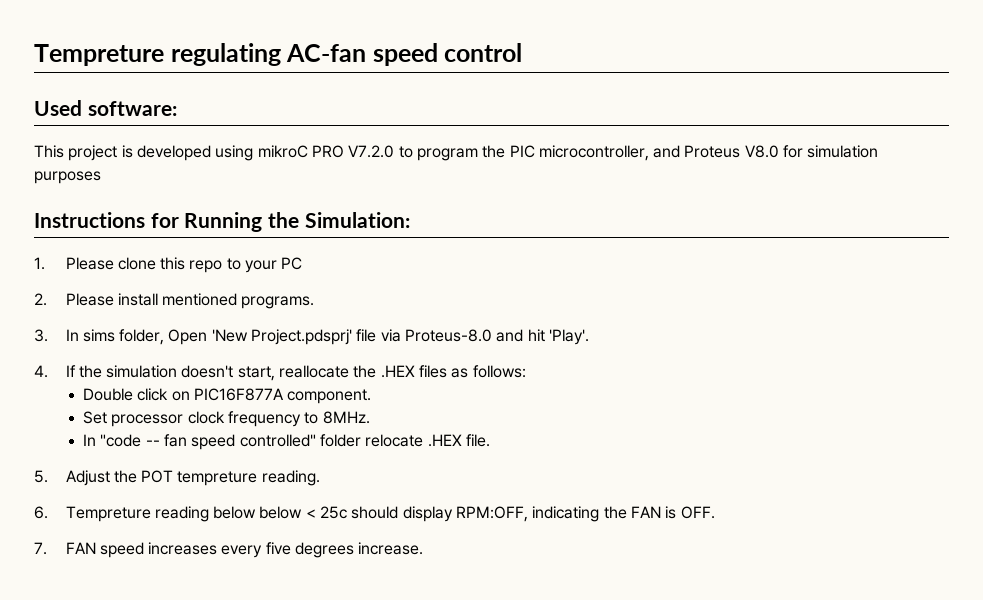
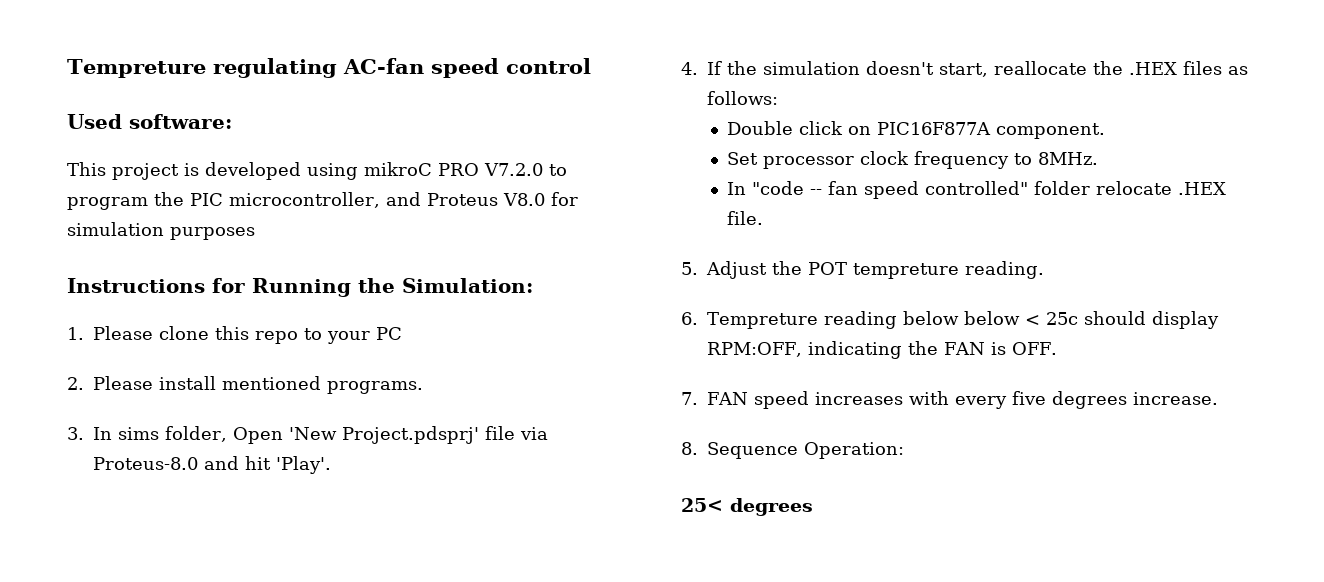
- 7. FAN speed increases every five degrees increase.
+ 7. FAN speed increases with every five degrees increase.
+ 8. Sequence Operation:
+ 25< degrees

